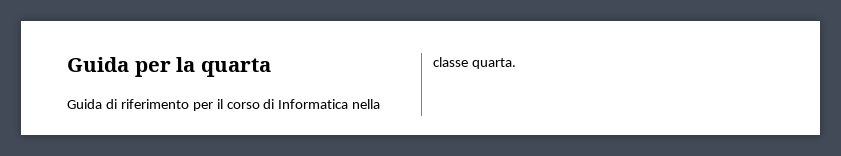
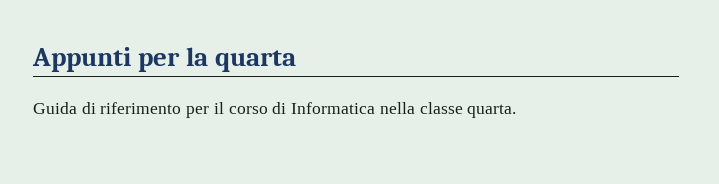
- Guida per la quarta
+ Appunti per la quarta

